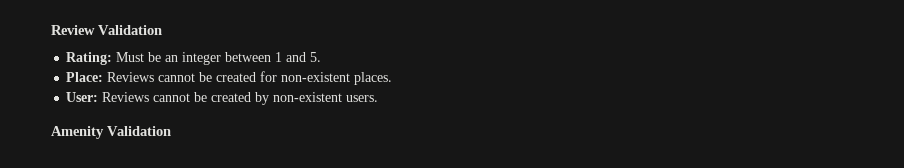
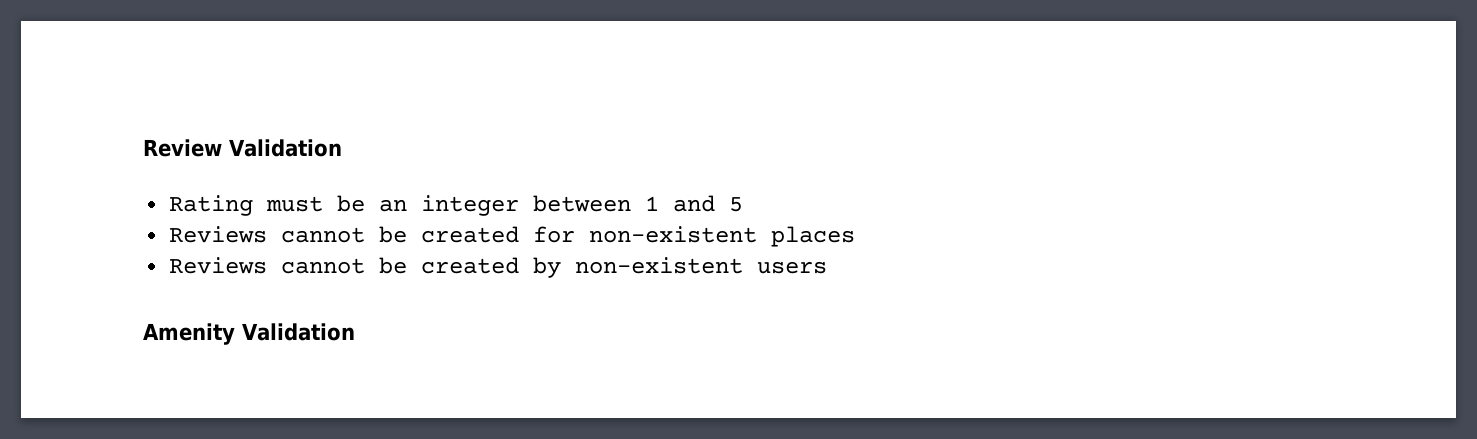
- Rating: Must be an integer between 1 and 5.
- Place: Reviews cannot be created for non-existent places.
- User: Reviews cannot be created by non-existent users.
+ Rating must be an integer between 1 and 5
+ Reviews cannot be created for non-existent places
+ Reviews cannot be created by non-existent users

